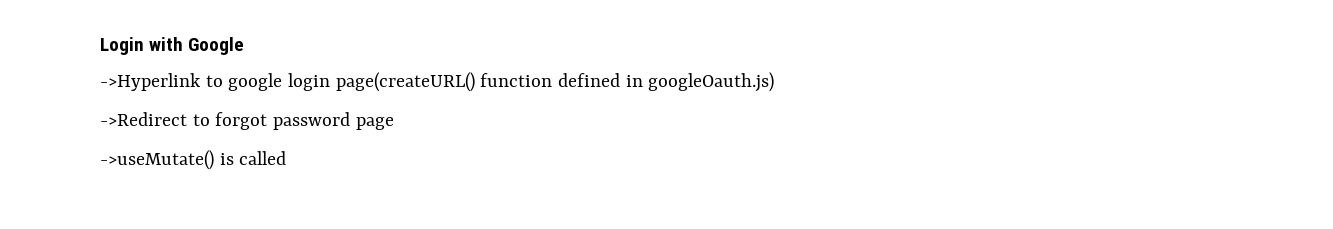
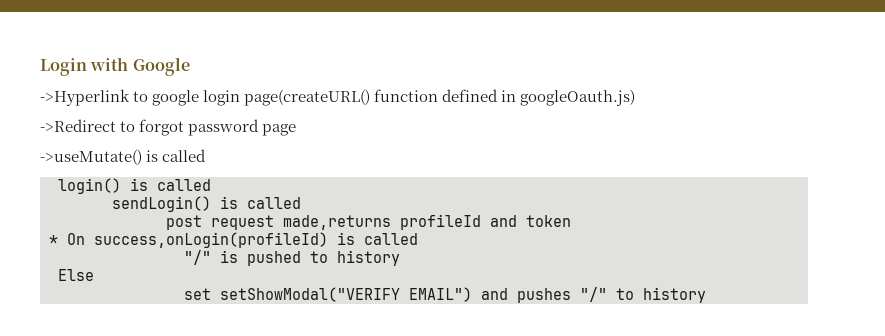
+ login() is called
+ sendLogin() is called
+ post request made,returns profileId and token
+ * On success,onLogin(profileId) is called
+ "/" is pushed to history
+ Else
+ set setShowModal("VERIFY EMAIL") and pushes "/" to history

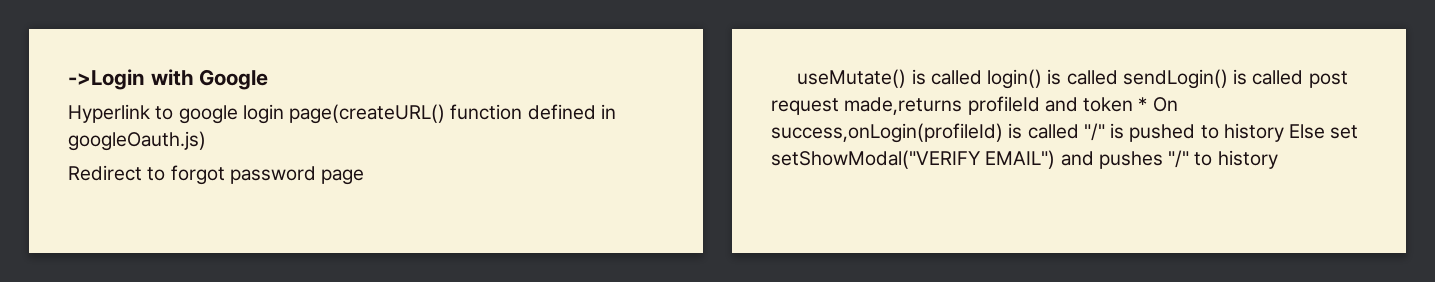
- Login with Google
+ ->Login with Google
- ->Hyperlink to google login page(createURL() function defined in googleOauth.js)
+ Hyperlink to google login page(createURL() function defined in googleOauth.js)
- ->Redirect to forgot password page
+ Redirect to forgot password page
- ->useMutate() is called
- login() is called
- sendLogin() is called
- post request made,returns profileId and token
- * On success,onLogin(profileId) is called
- "/" is pushed to history
- Else
- set setShowModal("VERIFY EMAIL") and pushes "/" to history
+ useMutate() is called login() is called sendLogin() is called post request made,returns profileId and token * On success,onLogin(profileId) is called "/" is pushed to history Else set setShowModal("VERIFY EMAIL") and pushes "/" to history

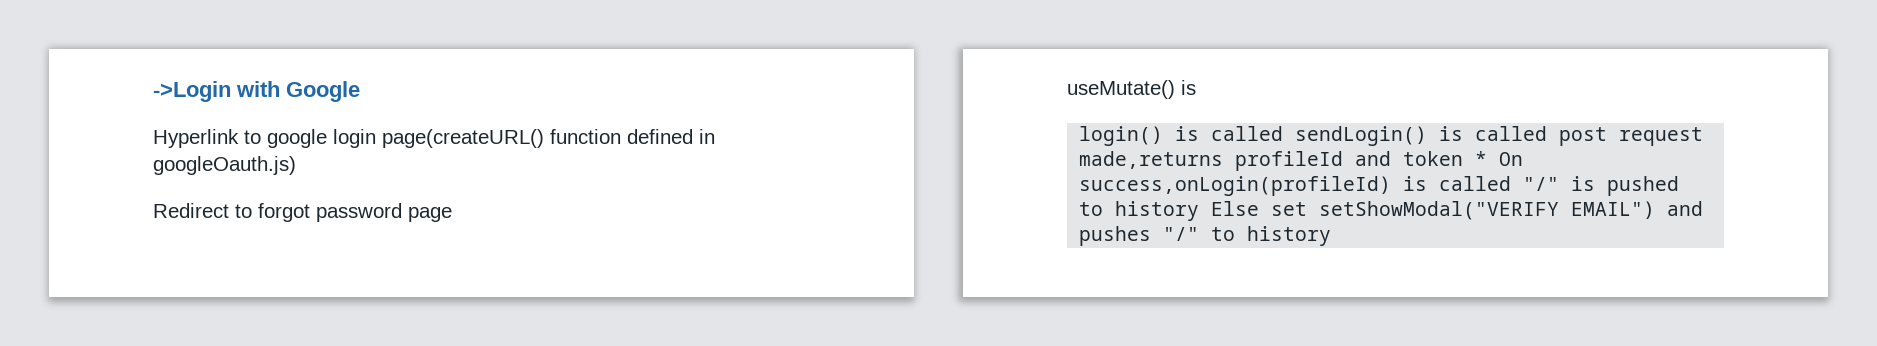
- useMutate() is called login() is called sendLogin() is called post request made,returns profileId and token * On success,onLogin(profileId) is called "/" is pushed to history Else set setShowModal("VERIFY EMAIL") and pushes "/" to history
+ useMutate() is
+ login() is called sendLogin() is called post request made,returns profileId and token * On success,onLogin(profileId) is called "/" is pushed to history Else set setShowModal("VERIFY EMAIL") and pushes "/" to history

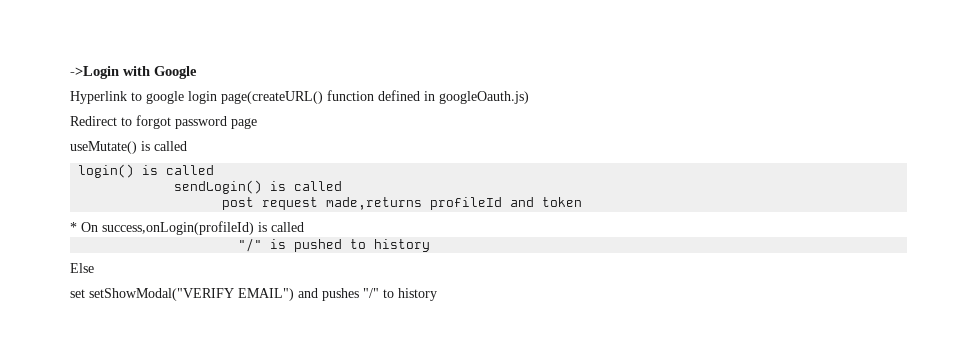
- useMutate() is
+ useMutate() is called
- login() is called sendLogin() is called post request made,returns profileId and token * On success,onLogin(profileId) is called "/" is pushed to history Else set setShowModal("VERIFY EMAIL") and pushes "/" to history
+ login() is called
+ sendLogin() is called
+ post request made,returns profileId and token
+ * On success,onLogin(profileId) is called
+ "/" is pushed to history
+ Else
+ set setShowModal("VERIFY EMAIL") and pushes "/" to history

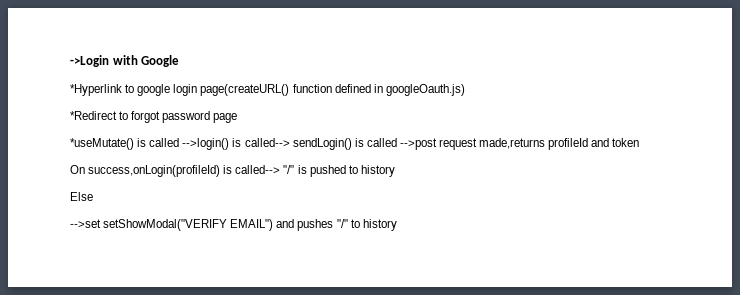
- Hyperlink to google login page(createURL() function defined in googleOauth.js)
+ *Hyperlink to google login page(createURL() function defined in googleOauth.js)
- Redirect to forgot password page
+ *Redirect to forgot password page
- useMutate() is called
- login() is called
- sendLogin() is called
- post request made,returns profileId and token
+ *useMutate() is called -->login() is called--> sendLogin() is called -->post request made,returns profileId and token
- * On success,onLogin(profileId) is called
- "/" is pushed to history
+ On success,onLogin(profileId) is called--> "/" is pushed to history
- set setShowModal("VERIFY EMAIL") and pushes "/" to history
+ -->set setShowModal("VERIFY EMAIL") and pushes "/" to history

